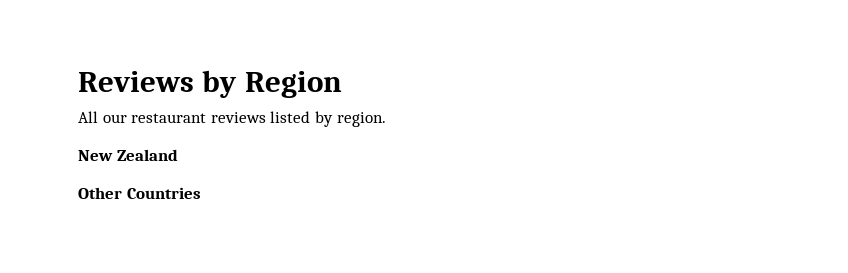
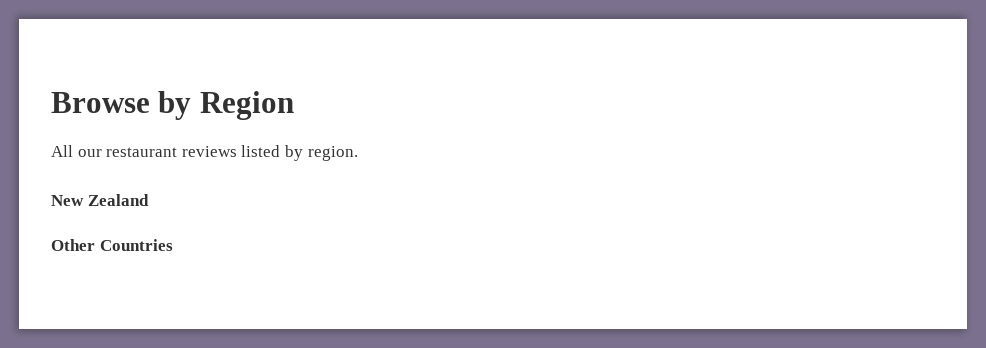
- Reviews by Region
+ Browse by Region

